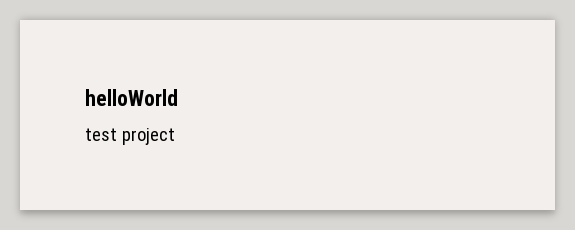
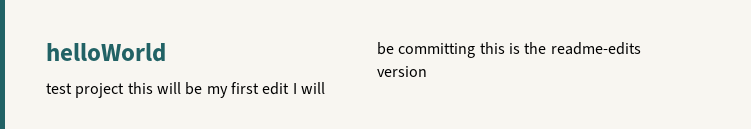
- test project
+ test project this will be my first edit I will be committing this is the readme-edits version

